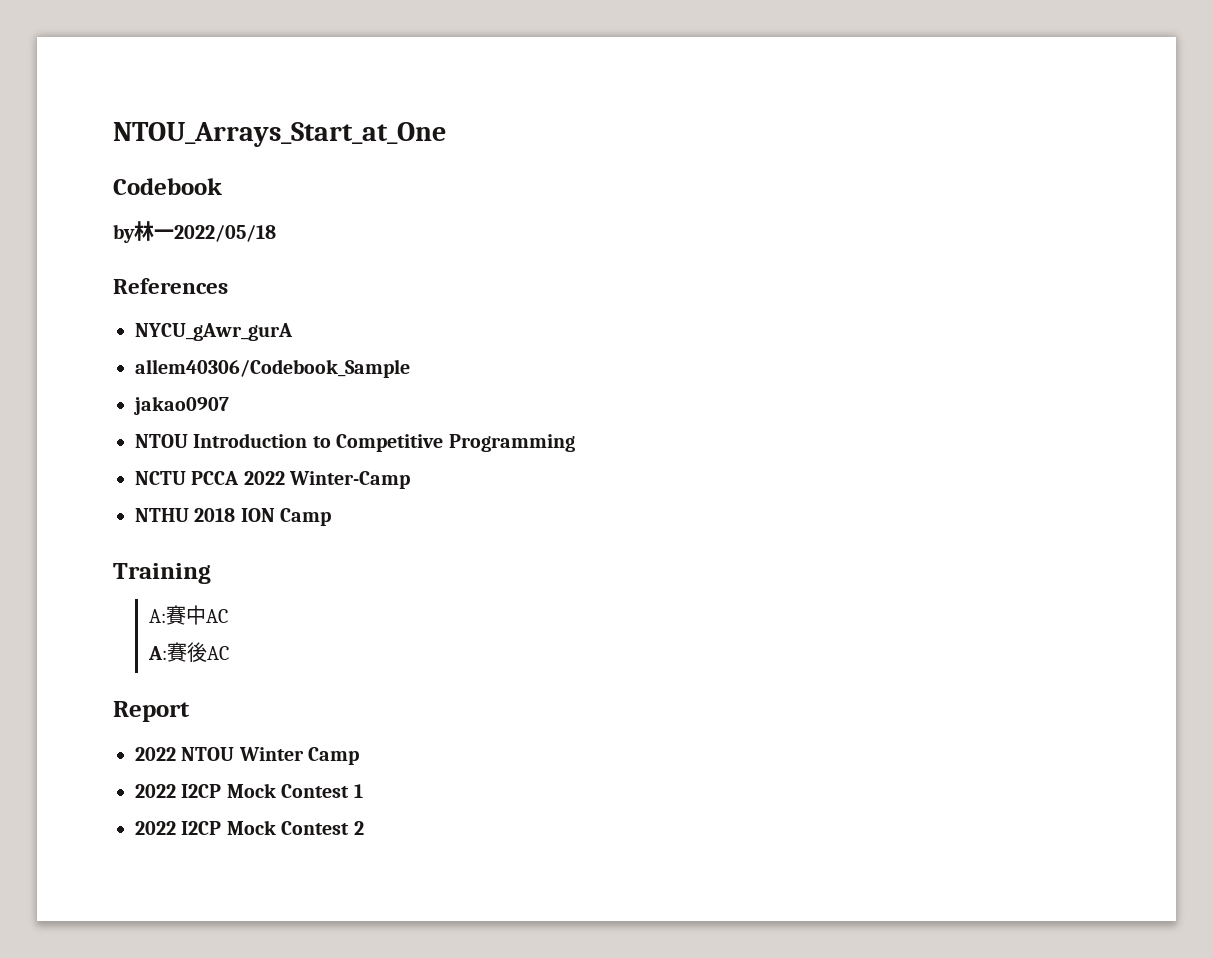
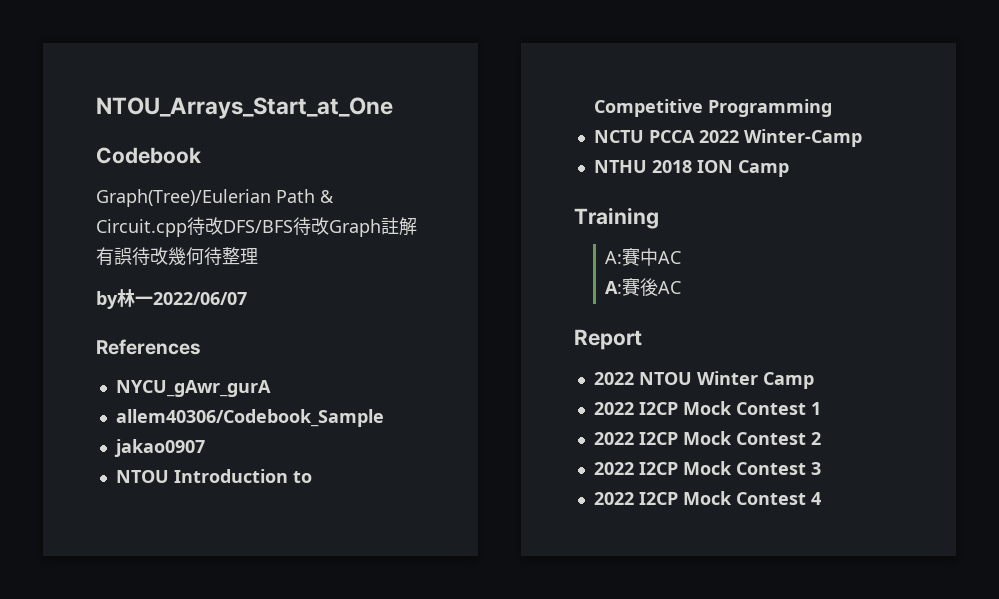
+ Graph(Tree)/Eulerian Path & Circuit.cpp待改DFS/BFS待改Graph註解有誤待改幾何待整理
- by林一2022/05/18
+ by林一2022/06/07
+ 2022 I2CP Mock Contest 3
+ 2022 I2CP Mock Contest 4

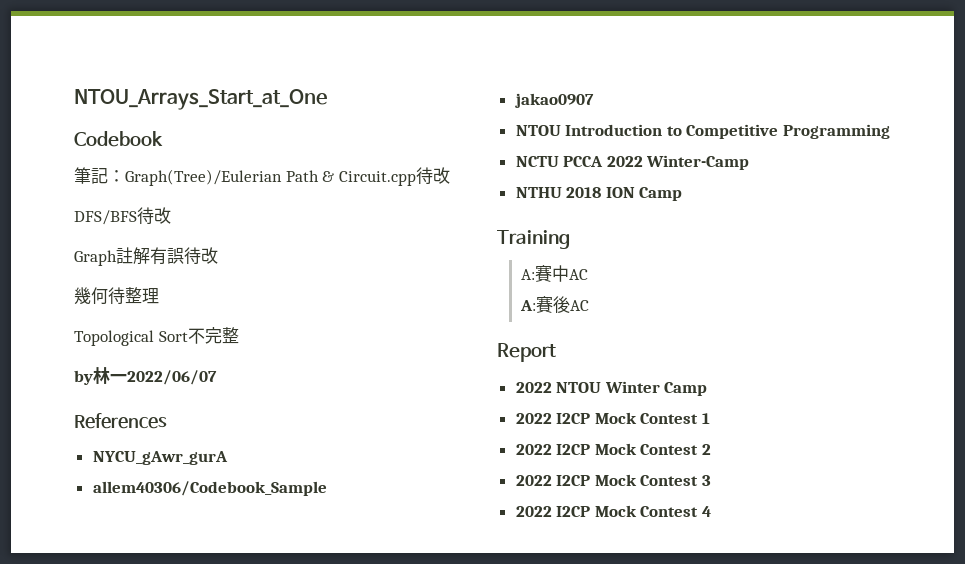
- Graph(Tree)/Eulerian Path & Circuit.cpp待改DFS/BFS待改Graph註解有誤待改幾何待整理
+ 筆記：Graph(Tree)/Eulerian Path & Circuit.cpp待改
+ DFS/BFS待改
+ Graph註解有誤待改
+ 幾何待整理
+ Topological Sort不完整

